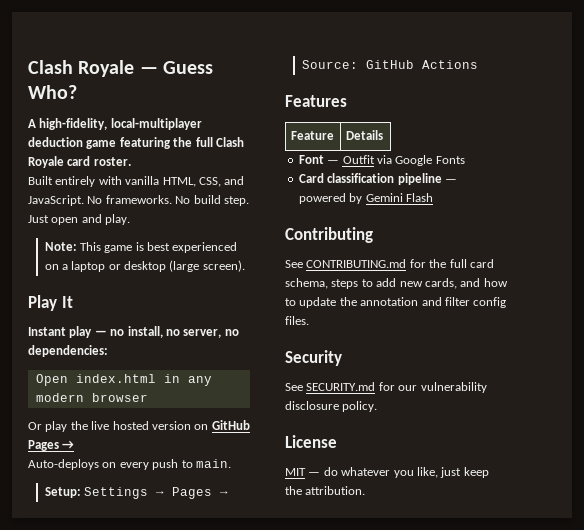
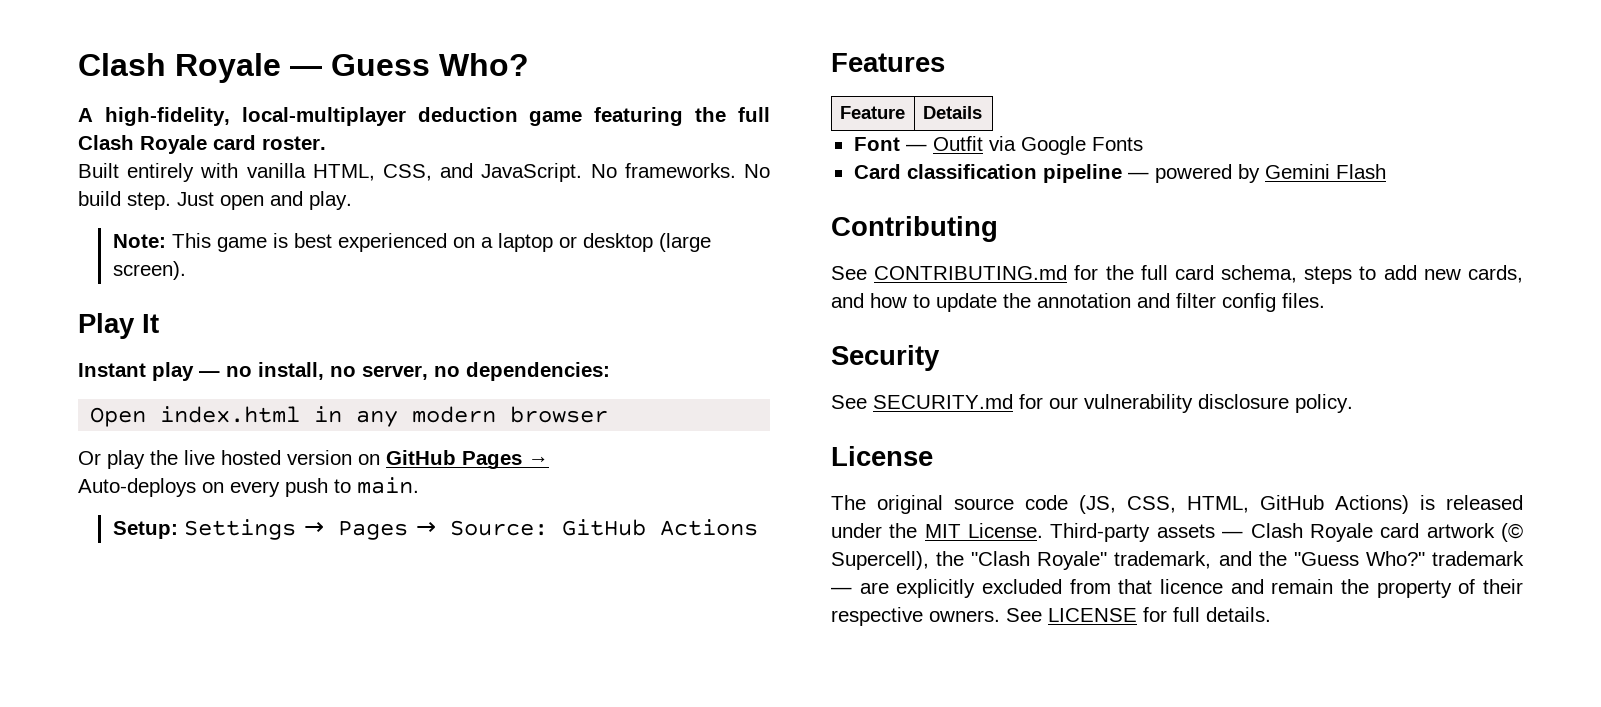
- MIT — do whatever you like, just keep the attribution.
+ The original source code (JS, CSS, HTML, GitHub Actions) is released under the MIT License. Third-party assets — Clash Royale card artwork (© Supercell), the "Clash Royale" trademark, and the "Guess Who?" trademark — are explicitly excluded from that licence and remain the property of their respective owners. See LICENSE for full details.

